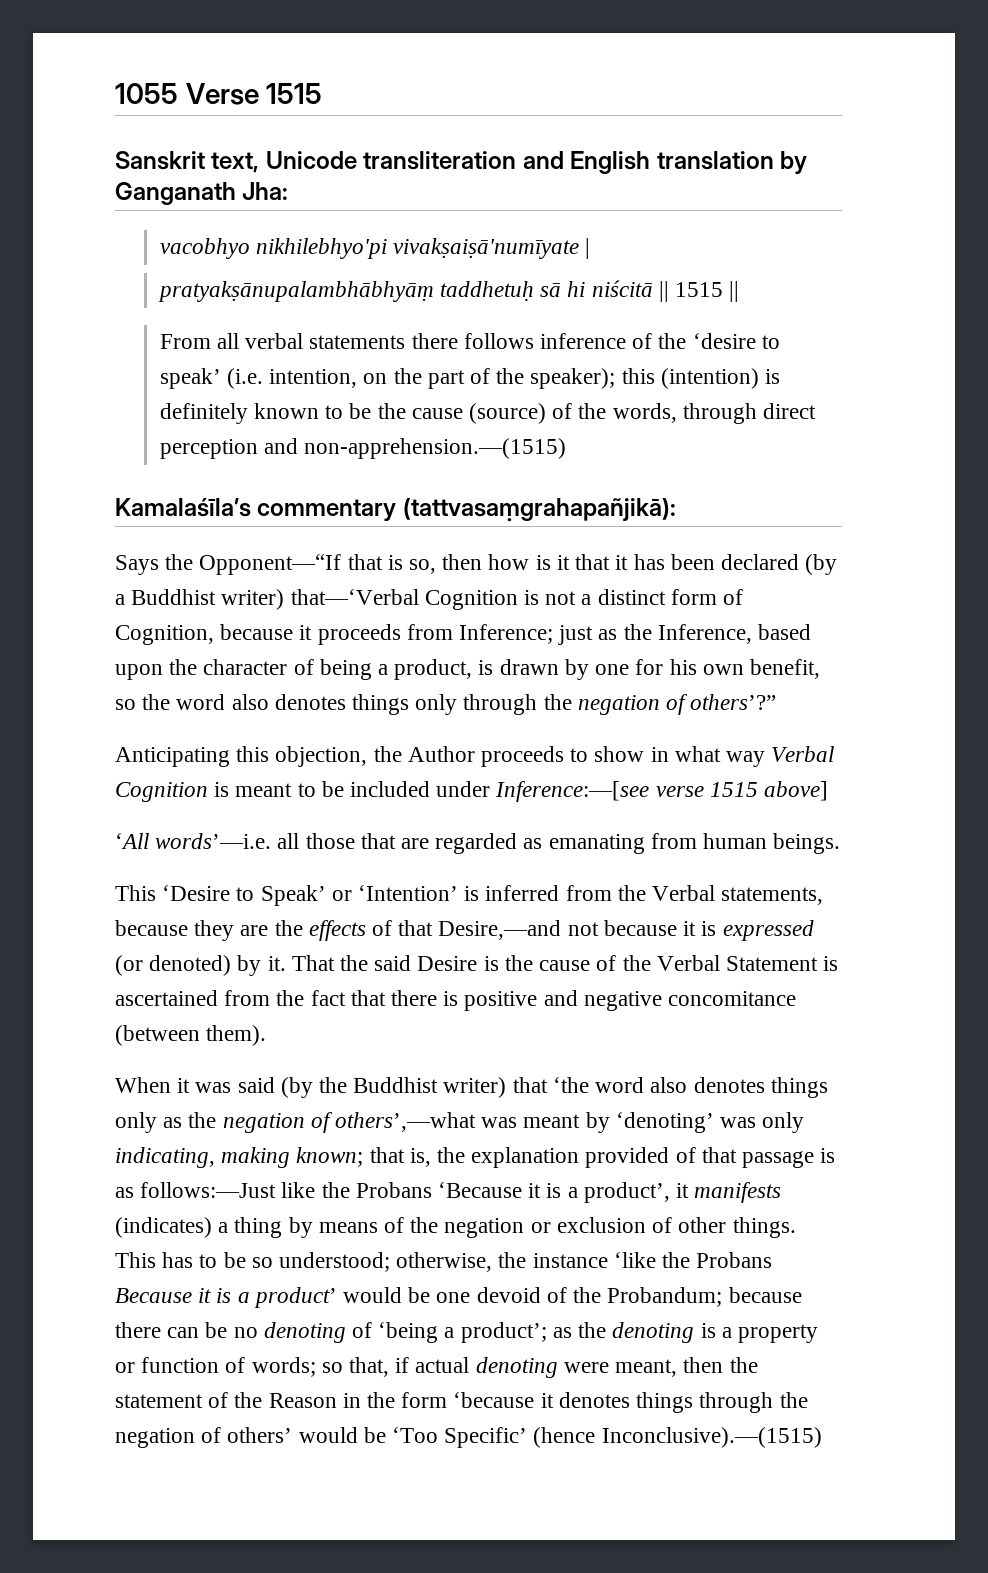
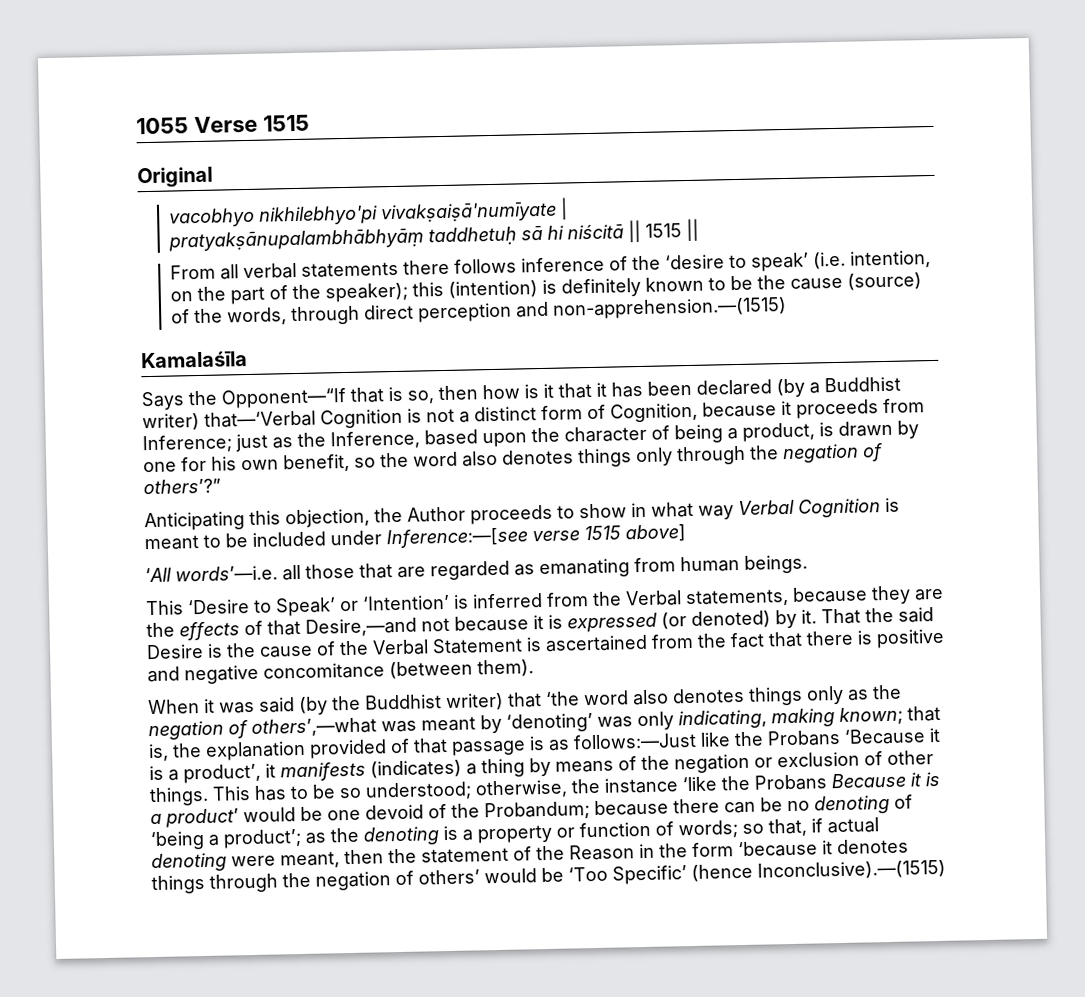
- Sanskrit text, Unicode transliteration and English translation by Ganganath Jha:
+ Original
- Kamalaśīla’s commentary (tattvasaṃgrahapañjikā):
+ Kamalaśīla

